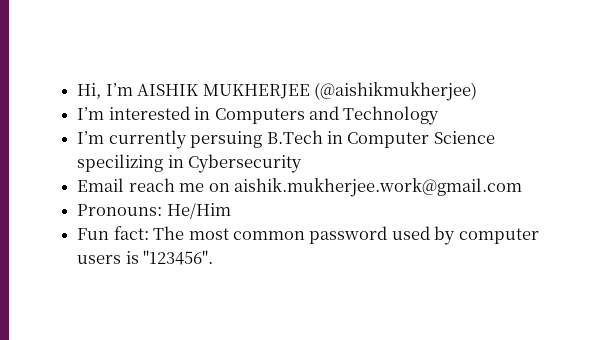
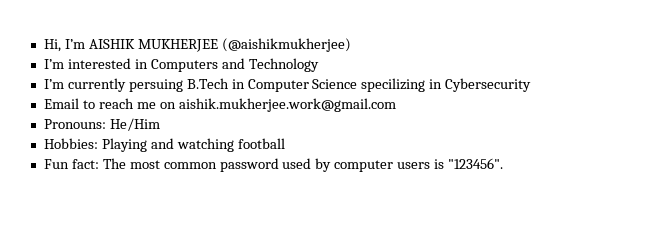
- Email reach me on aishik.mukherjee.work@gmail.com
+ Email to reach me on aishik.mukherjee.work@gmail.com
+ Hobbies: Playing and watching football

